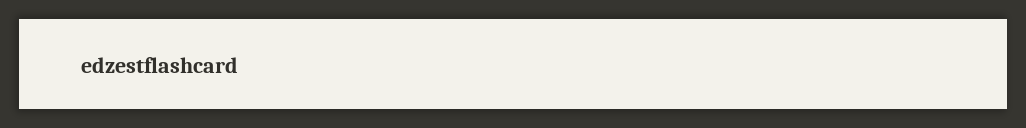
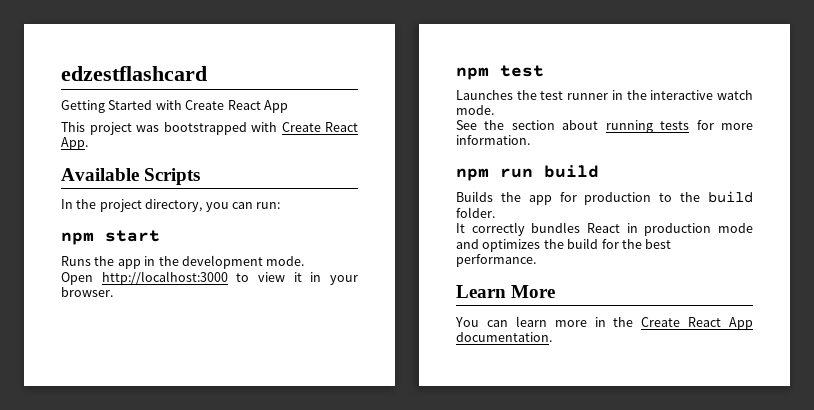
+ Getting Started with Create React App
+ This project was bootstrapped with Create React App.
+ Available Scripts
+ In the project directory, you can run:
+ npm start
+ Runs the app in the development mode.
+ Open http://localhost:3000 to view it in your browser.
+ npm test
+ Launches the test runner in the interactive watch mode.
+ See the section about running tests for more information.
+ npm run build
+ Builds the app for production to the build folder.
+ It correctly bundles React in production mode and optimizes the build for the best performance.
+ Learn More
+ You can learn more in the Create React App documentation.

